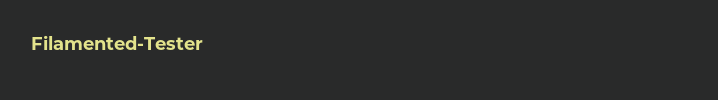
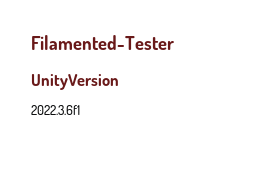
+ UnityVersion
+ 2022.3.6f1

